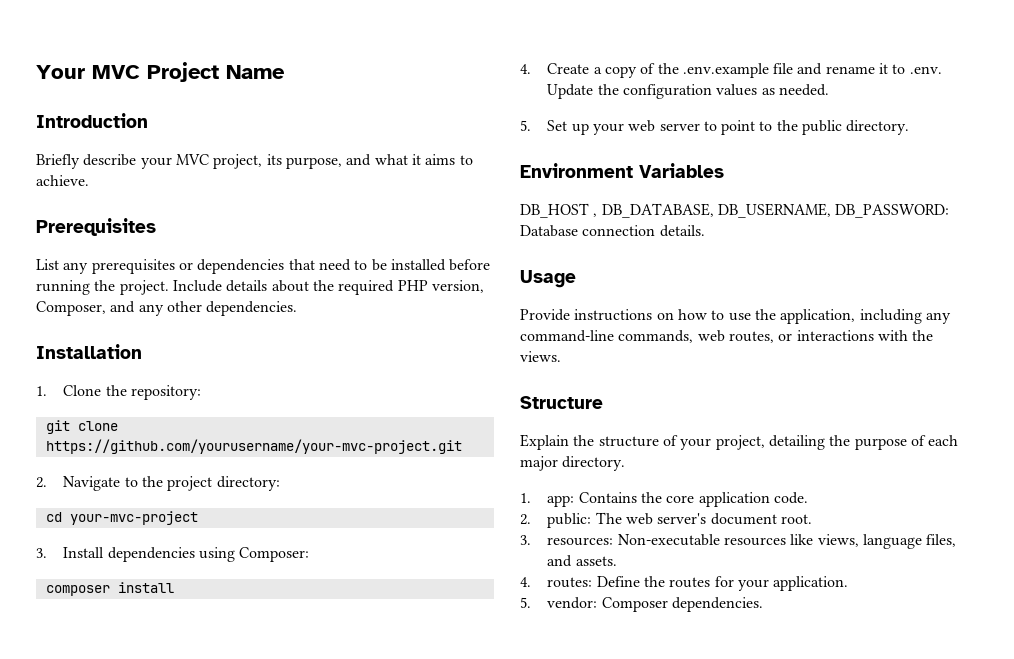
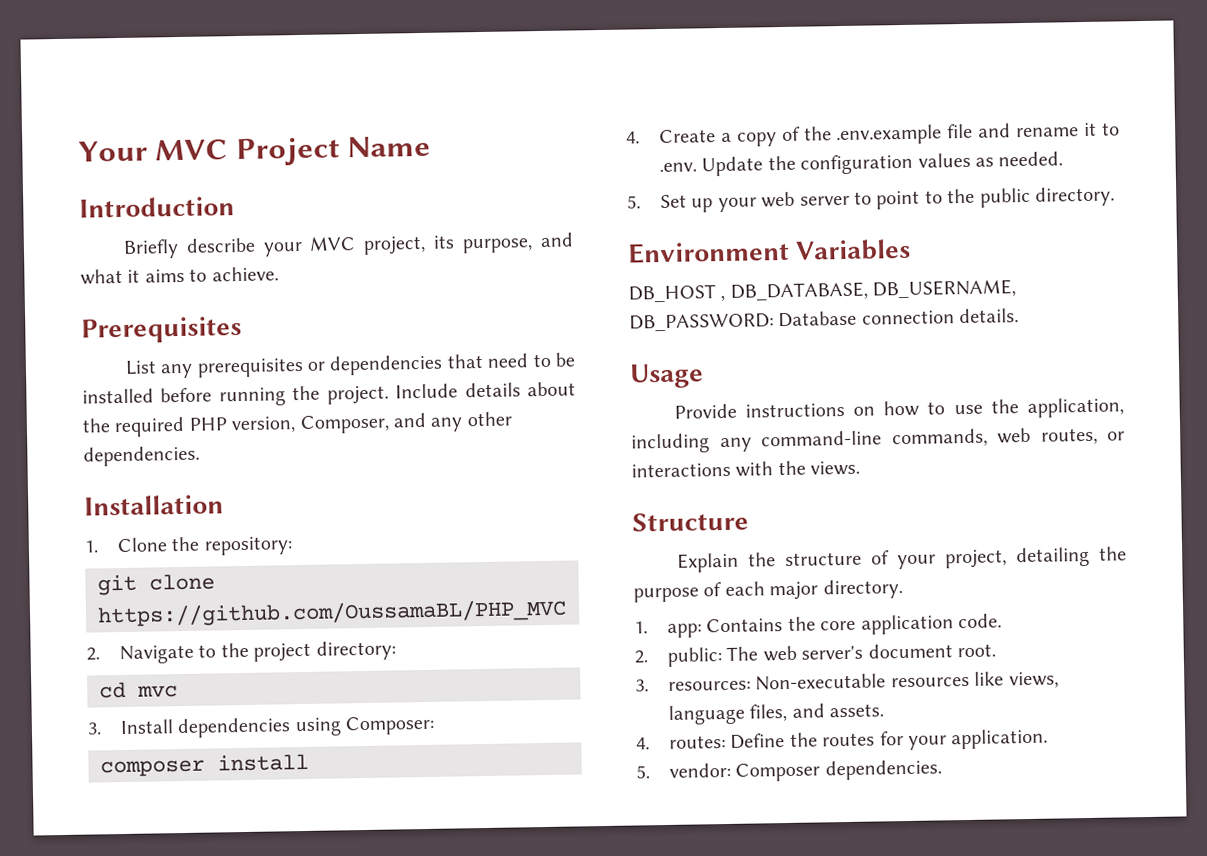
- git clone https://github.com/yourusername/your-mvc-project.git
+ git clone https://github.com/OussamaBL/PHP_MVC
- cd your-mvc-project
+ cd mvc

